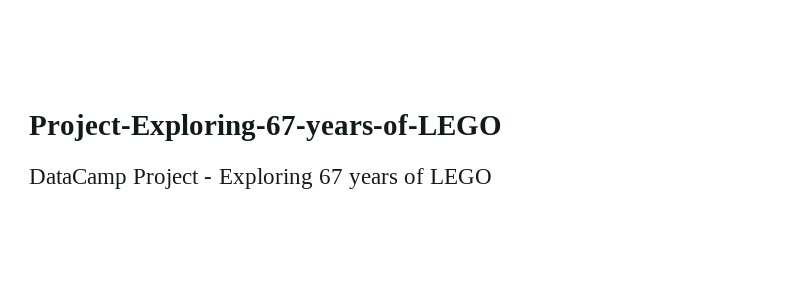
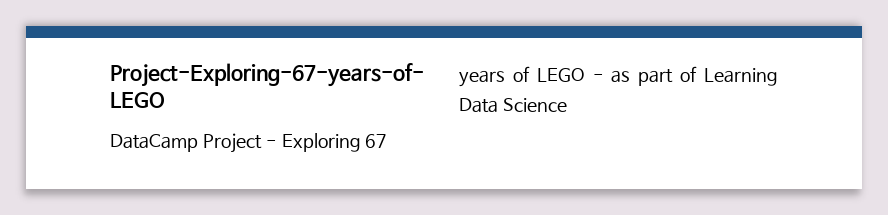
- DataCamp Project - Exploring 67 years of LEGO
+ DataCamp Project - Exploring 67 years of LEGO - as part of Learning Data Science

